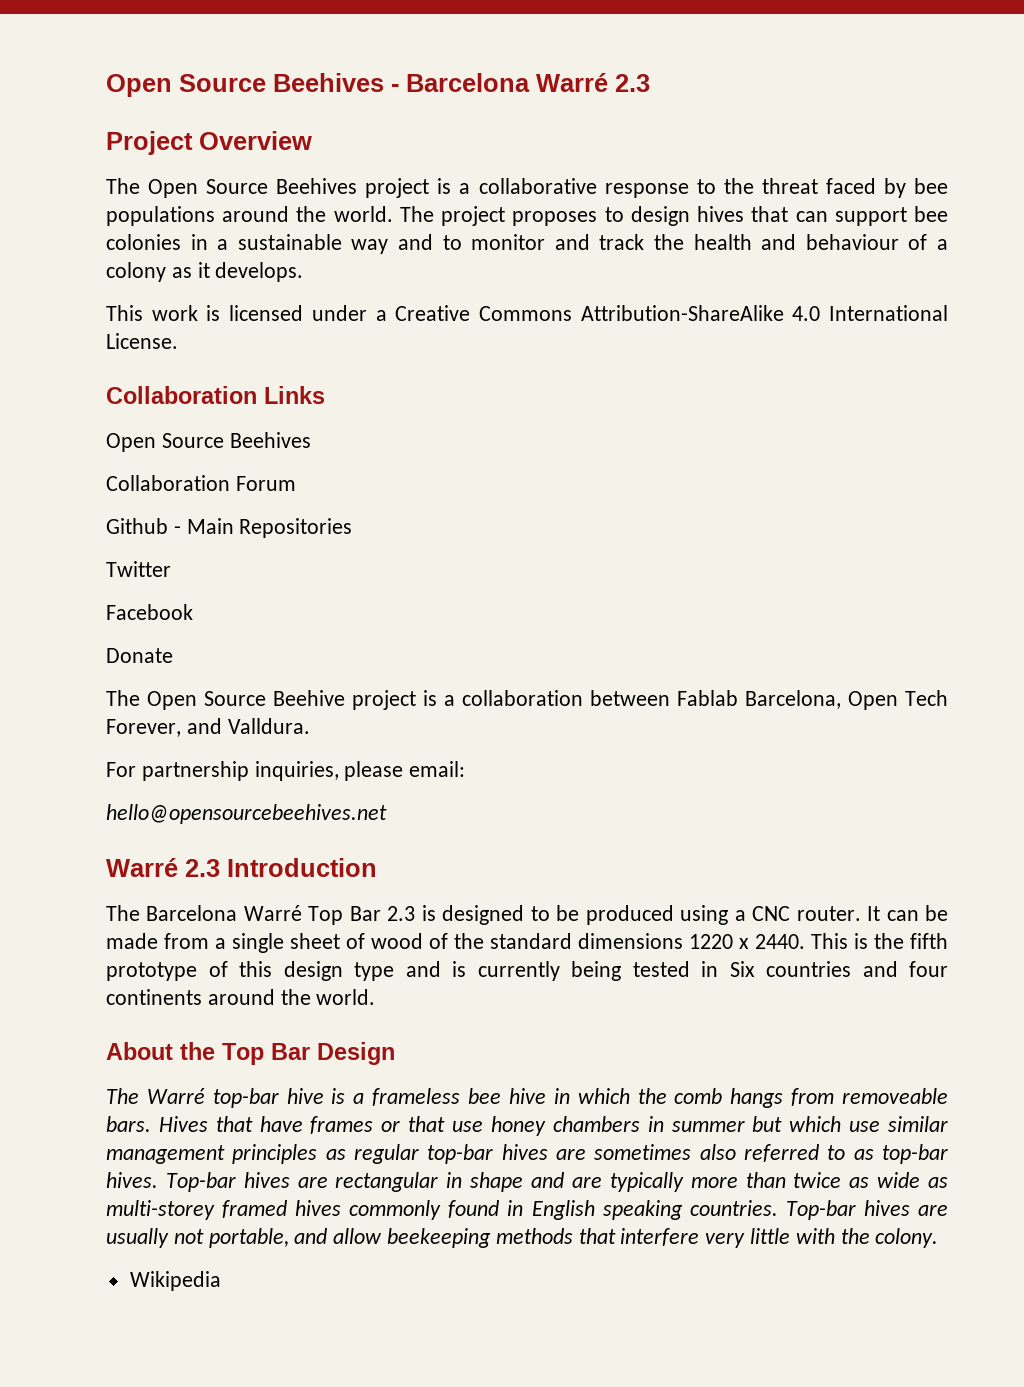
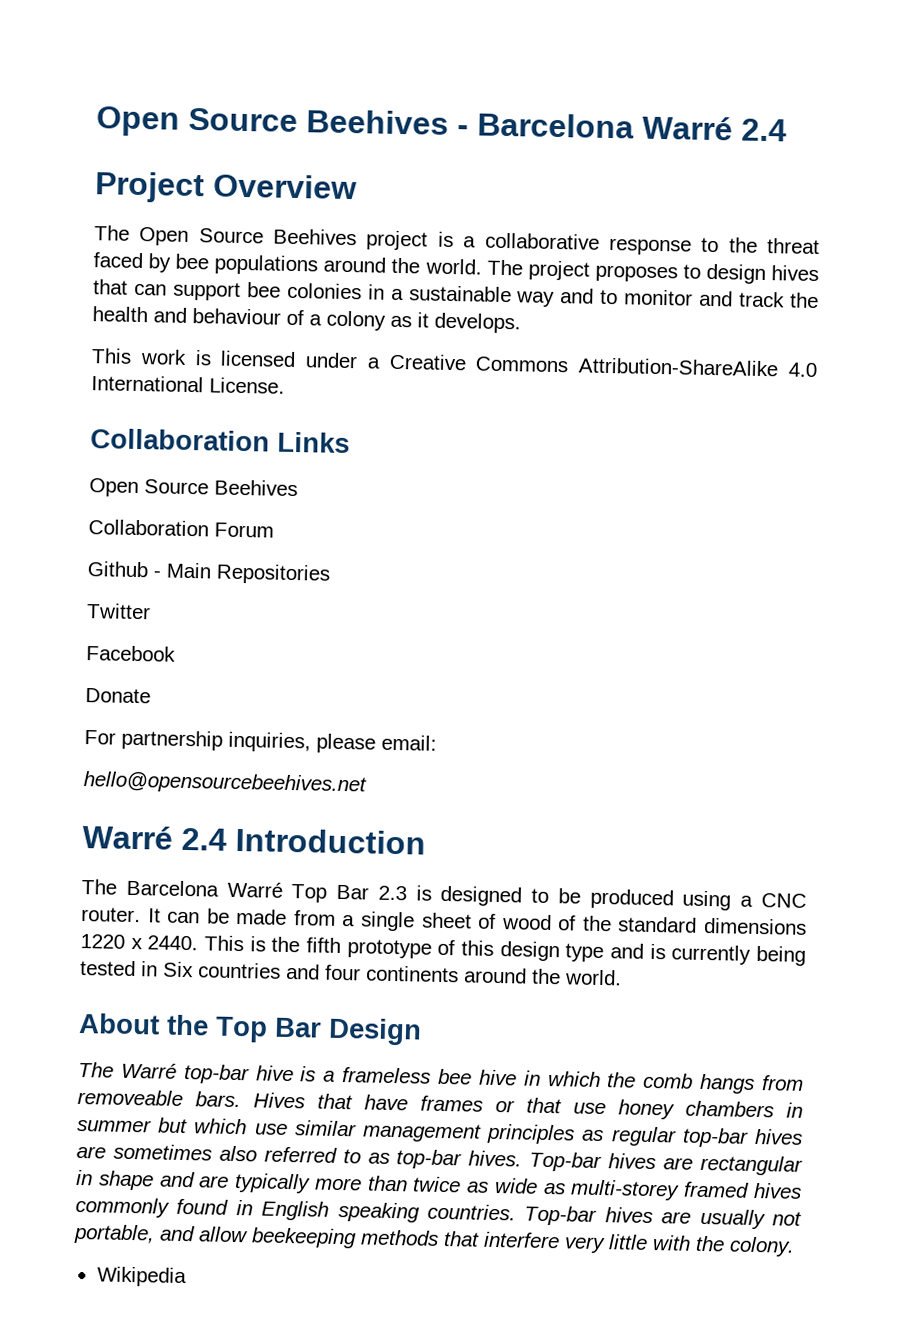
- Open Source Beehives - Barcelona Warré 2.3
+ Open Source Beehives - Barcelona Warré 2.4
- The Open Source Beehive project is a collaboration between Fablab Barcelona, Open Tech Forever, and Valldura.
- Warré 2.3 Introduction
+ Warré 2.4 Introduction

